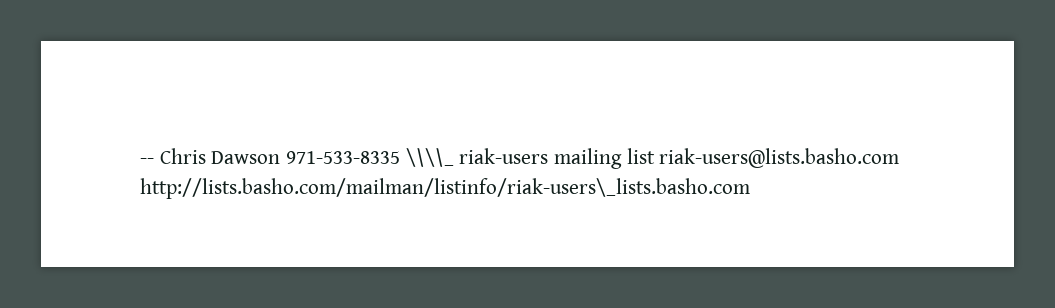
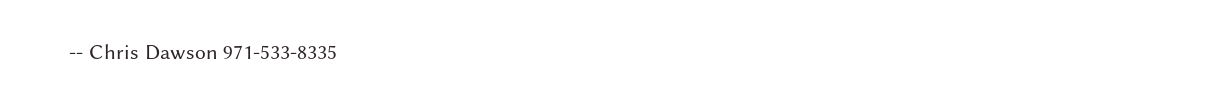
- -- Chris Dawson 971-533-8335 \\\\_ riak-users mailing list riak-users@lists.basho.com http://lists.basho.com/mailman/listinfo/riak-users\_lists.basho.com
+ -- Chris Dawson 971-533-8335

